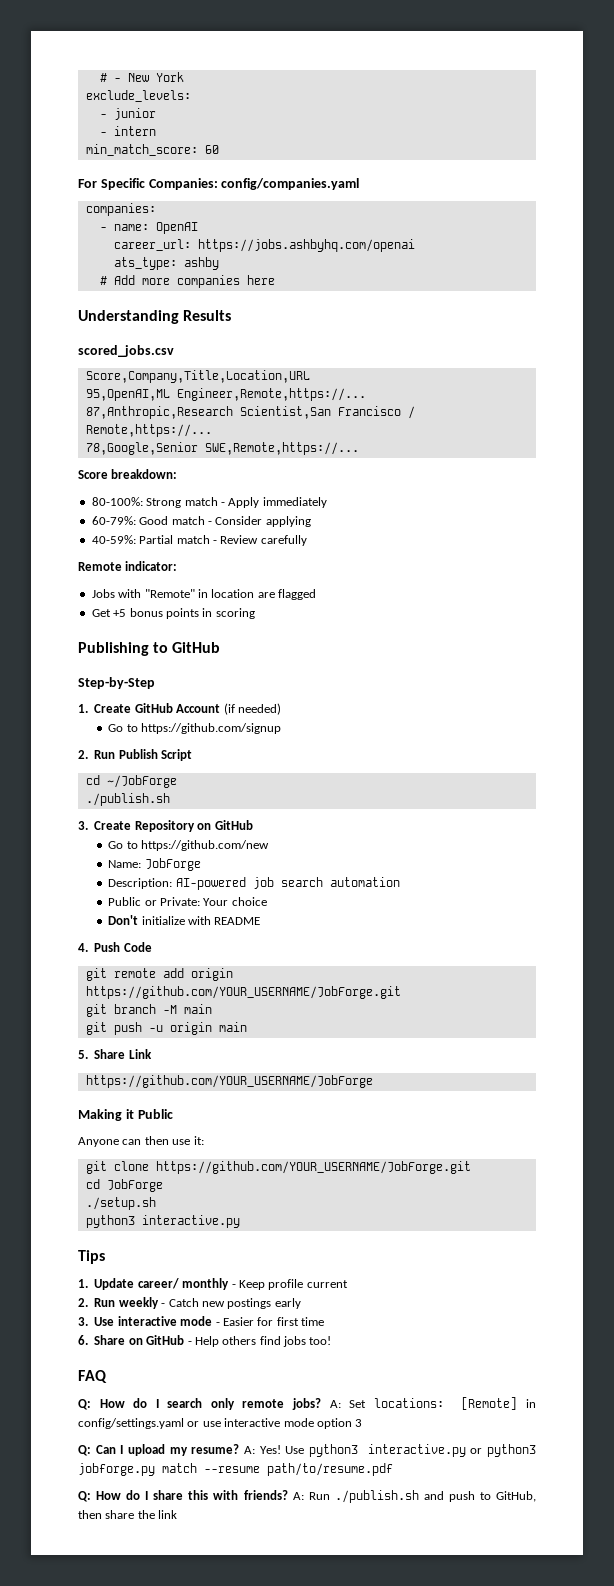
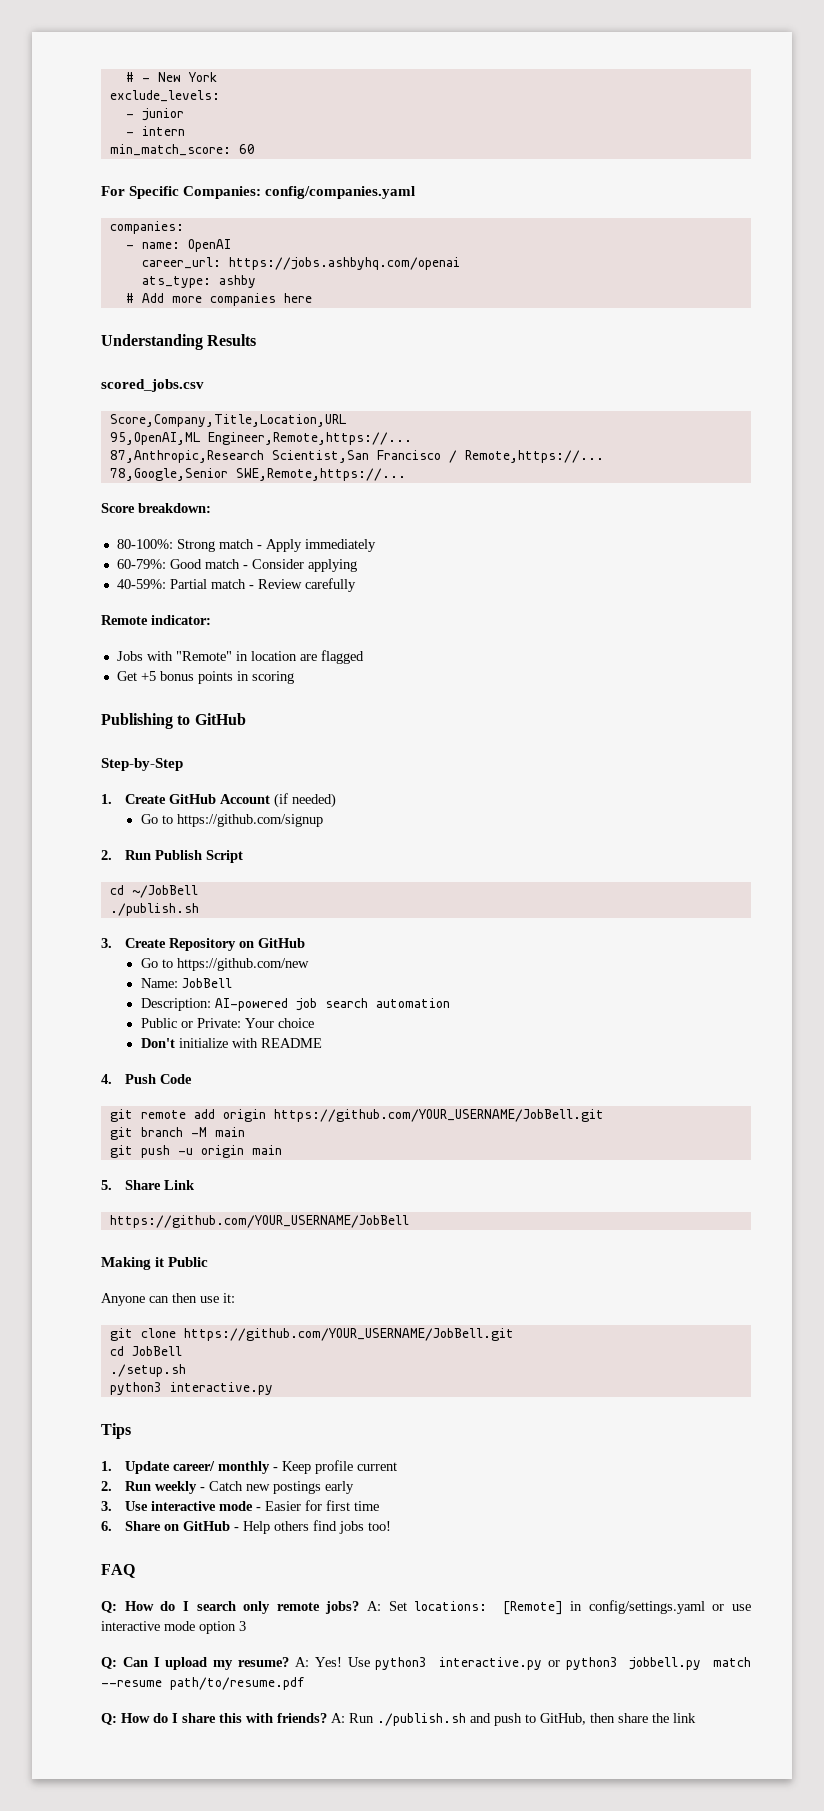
- cd ~/JobForge
+ cd ~/JobBell
- Name: JobForge
+ Name: JobBell
- git remote add origin https://github.com/YOUR_USERNAME/JobForge.git
+ git remote add origin https://github.com/YOUR_USERNAME/JobBell.git
- https://github.com/YOUR_USERNAME/JobForge
+ https://github.com/YOUR_USERNAME/JobBell
- git clone https://github.com/YOUR_USERNAME/JobForge.git
- cd JobForge
+ git clone https://github.com/YOUR_USERNAME/JobBell.git
+ cd JobBell
- Use python3 interactive.py or python3 jobforge.py match --resume path/to/resume.pdf
+ Use python3 interactive.py or python3 jobbell.py match --resume path/to/resume.pdf

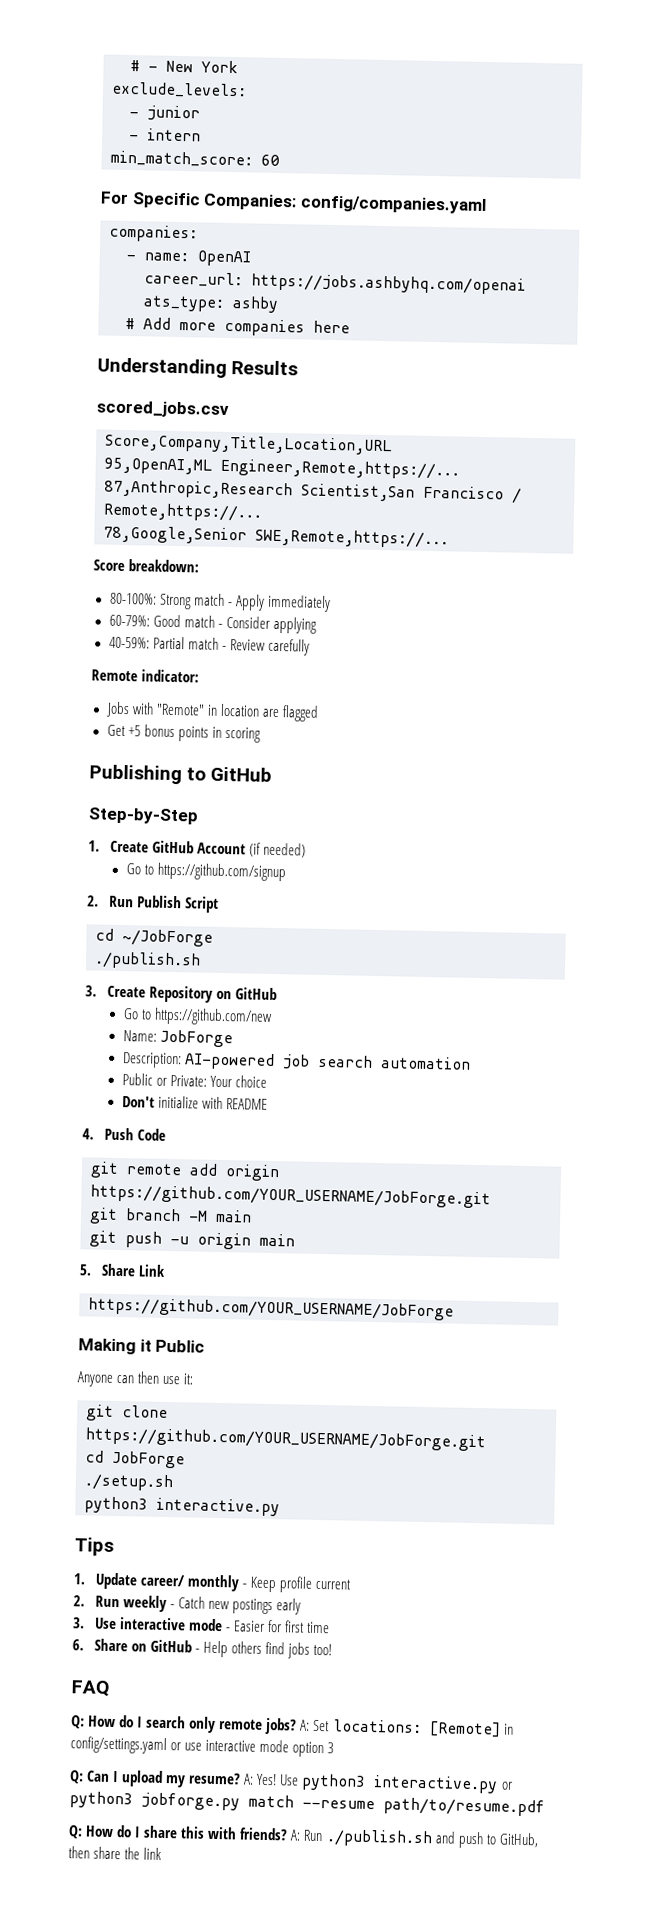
- cd ~/JobBell
+ cd ~/JobForge
- Name: JobBell
+ Name: JobForge
- git remote add origin https://github.com/YOUR_USERNAME/JobBell.git
+ git remote add origin https://github.com/YOUR_USERNAME/JobForge.git
- https://github.com/YOUR_USERNAME/JobBell
+ https://github.com/YOUR_USERNAME/JobForge
- git clone https://github.com/YOUR_USERNAME/JobBell.git
- cd JobBell
+ git clone https://github.com/YOUR_USERNAME/JobForge.git
+ cd JobForge
- Use python3 interactive.py or python3 jobbell.py match --resume path/to/resume.pdf
+ Use python3 interactive.py or python3 jobforge.py match --resume path/to/resume.pdf

